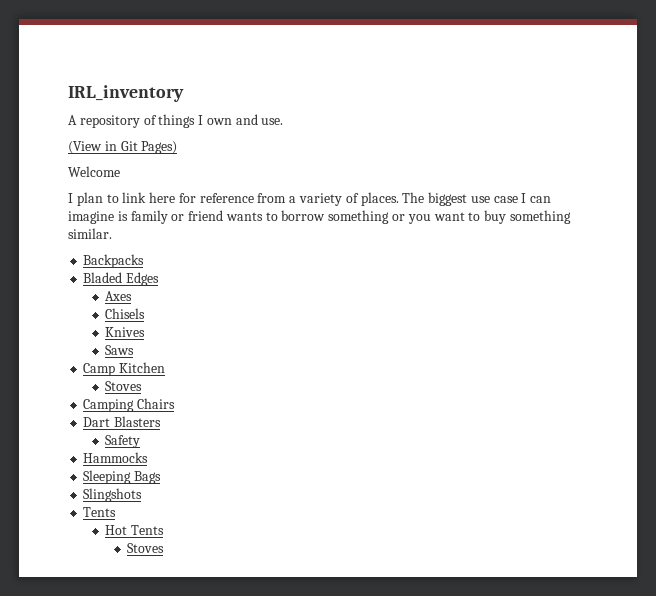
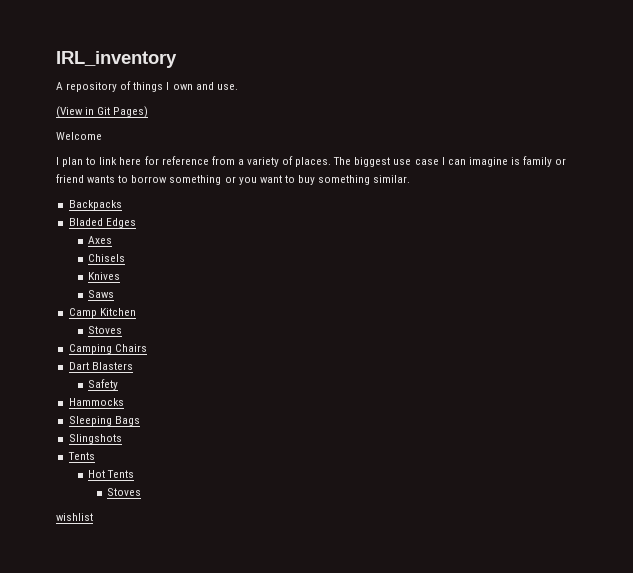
+ wishlist

